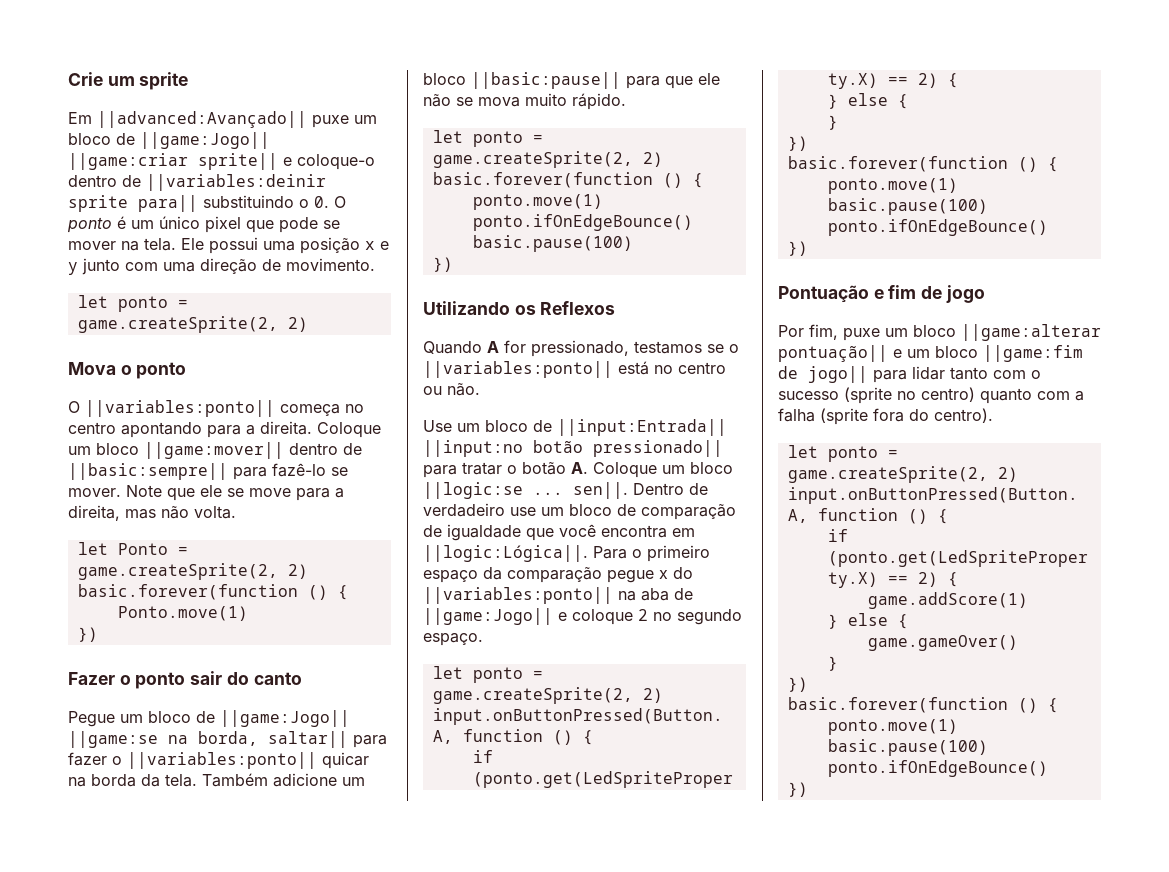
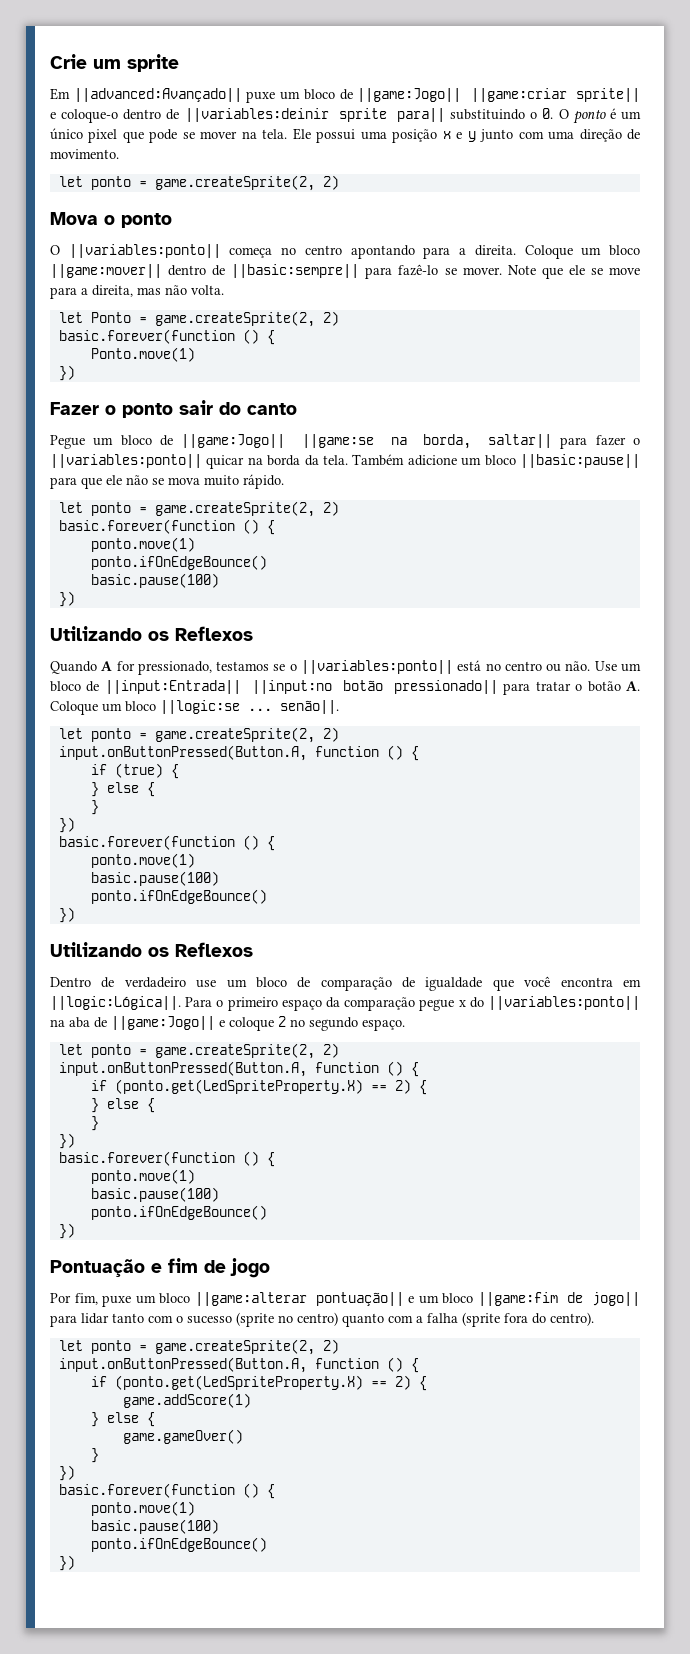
- Quando A for pressionado, testamos se o ||variables:ponto|| está no centro ou não.
- Use um bloco de ||input:Entrada|| ||input:no botão pressionado|| para tratar o botão A. Coloque um bloco ||logic:se ... sen||. Dentro de verdadeiro use um bloco de comparação de igualdade que você encontra em ||logic:Lógica||.
+ Quando A for pressionado, testamos se o ||variables:ponto|| está no centro ou não. Use um bloco de ||input:Entrada|| ||input:no botão pressionado|| para tratar o botão A. Coloque um bloco ||logic:se ... senão||.
+ let ponto = game.createSprite(2, 2)
+ input.onButtonPressed(Button.A, function () {
+ if (true) {
+ } else {
+ }
+ })
+ basic.forever(function () {
+ ponto.move(1)
+ basic.pause(100)
+ ponto.ifOnEdgeBounce()
+ })
+ Utilizando os Reflexos
+ Dentro de verdadeiro use um bloco de comparação de igualdade que você encontra em ||logic:Lógica||.

